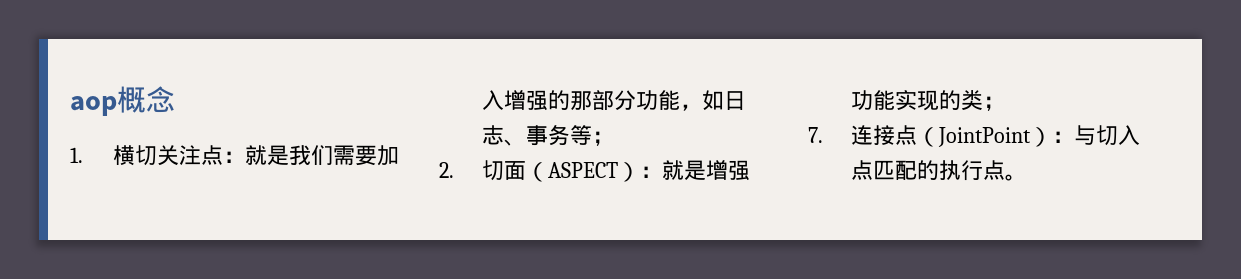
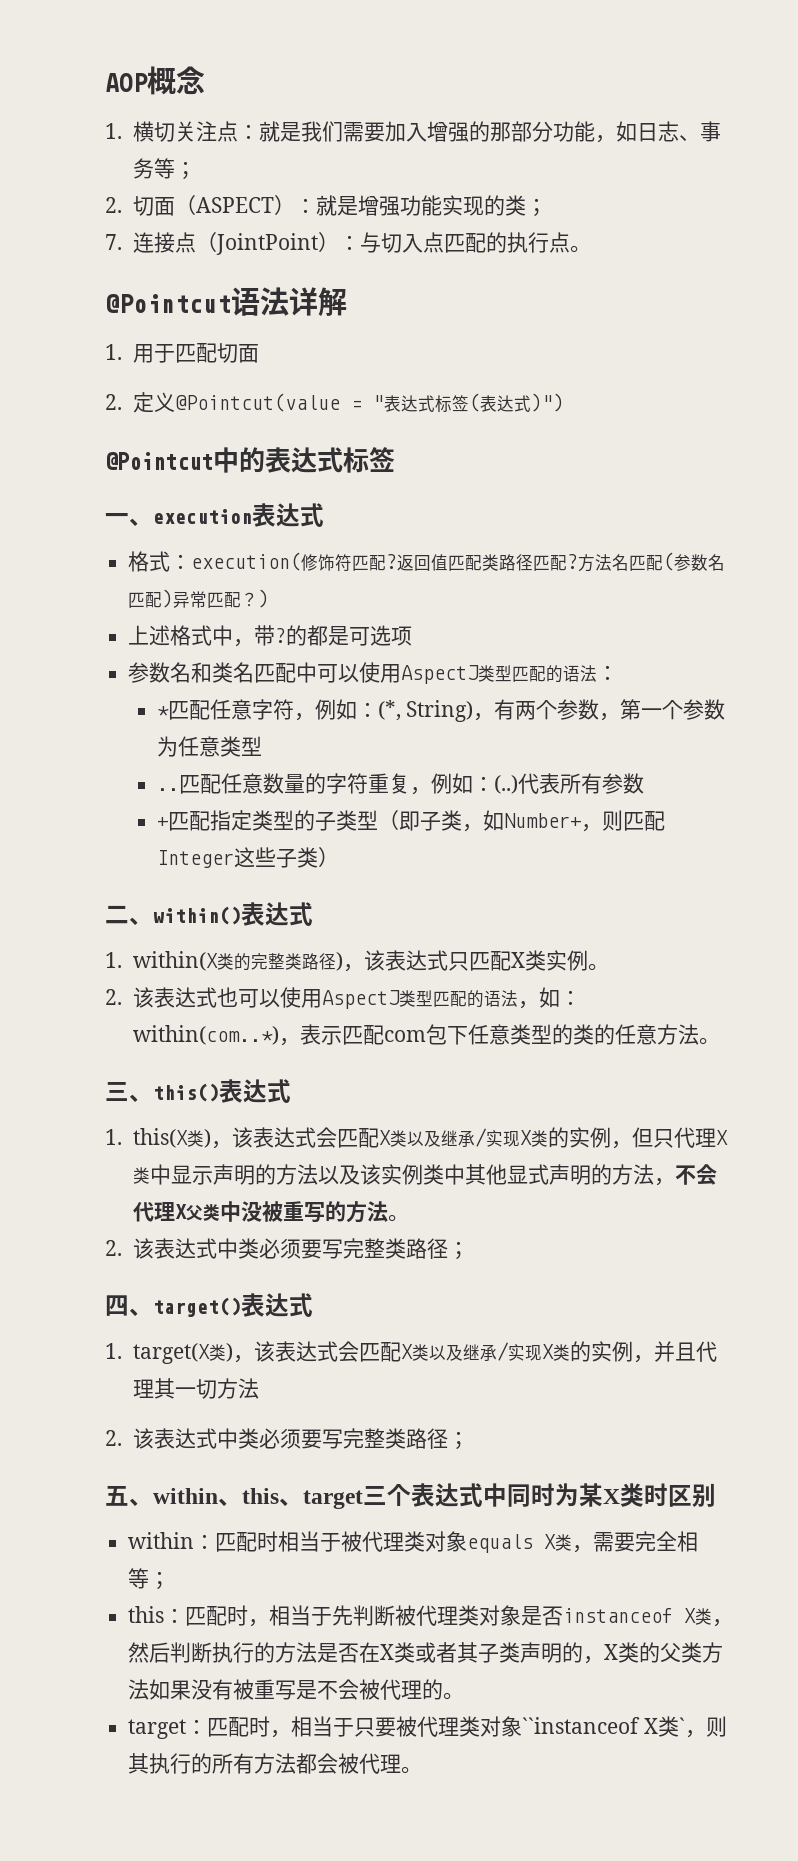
- aop概念
+ AOP概念
+ @Pointcut语法详解
+ 1.用于匹配切面
+ 2.定义@Pointcut(value = "表达式标签(表达式)")
+ @Pointcut中的表达式标签
+ 一、execution表达式
+ 格式：execution(修饰符匹配?返回值匹配类路径匹配?方法名匹配(参数名匹配)异常匹配？)
+ 上述格式中，带?的都是可选项
+ 参数名和类名匹配中可以使用AspectJ类型匹配的语法：
+ *匹配任意字符，例如：(*, String)，有两个参数，第一个参数为任意类型
+ ..匹配任意数量的字符重复，例如：(..)代表所有参数
+ +匹配指定类型的子类型（即子类，如Number+，则匹配Integer这些子类）
+ 二、within()表达式
+ 1. within(X类的完整类路径)，该表达式只匹配X类实例。
+ 2.该表达式也可以使用AspectJ类型匹配的语法，如：within(com..*)，表示匹配com包下任意类型的类的任意方法。
+ 三、this()表达式
+ 1. this(X类)，该表达式会匹配X类以及继承/实现X类的实例，但只代理X类中显示声明的方法以及该实例类中其他显式声明的方法，不会代理X父类中没被重写的方法。
+ 2.该表达式中类必须要写完整类路径；
+ 四、target()表达式
+ 1. target(X类)，该表达式会匹配X类以及继承/实现X类的实例，并且代理其一切方法
+ 2.该表达式中类必须要写完整类路径；
+ 五、within、this、target三个表达式中同时为某X类时区别
+ within：匹配时相当于被代理类对象equals X类，需要完全相等；
+ this：匹配时，相当于先判断被代理类对象是否instanceof X类，然后判断执行的方法是否在X类或者其子类声明的，X类的父类方法如果没有被重写是不会被代理的。
+ target：匹配时，相当于只要被代理类对象``instanceof X类`，则其执行的所有方法都会被代理。

